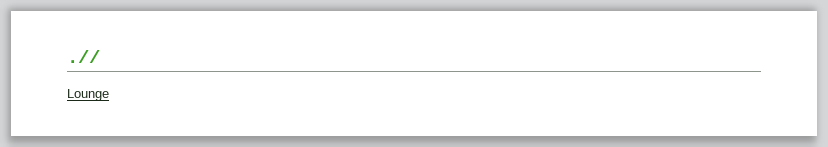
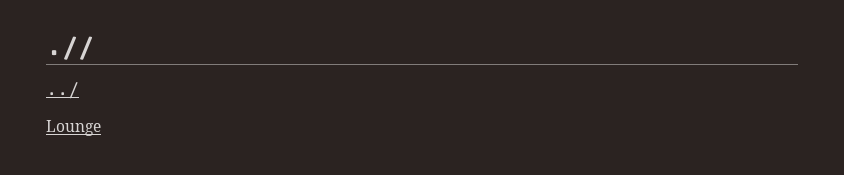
+ ../

